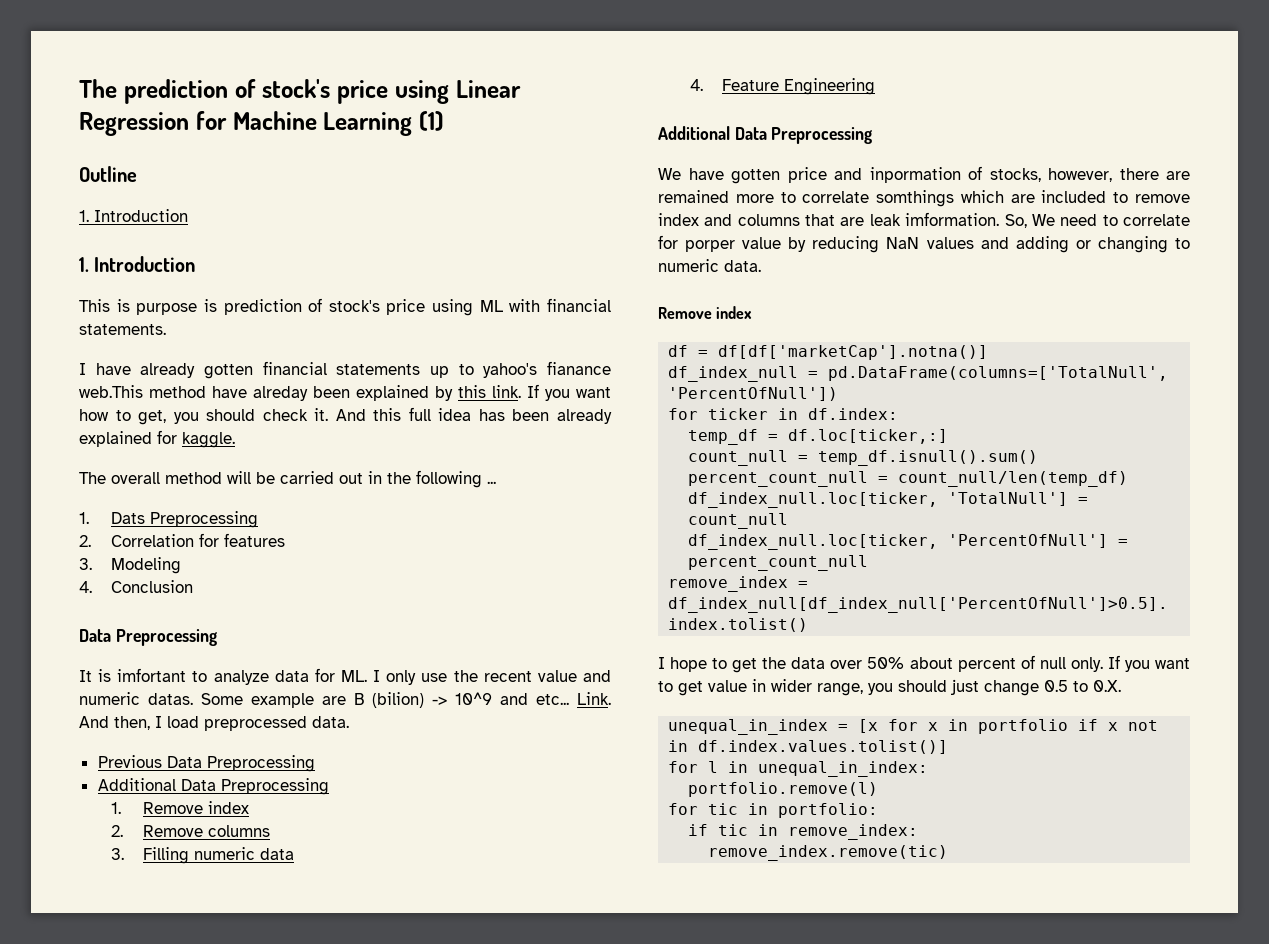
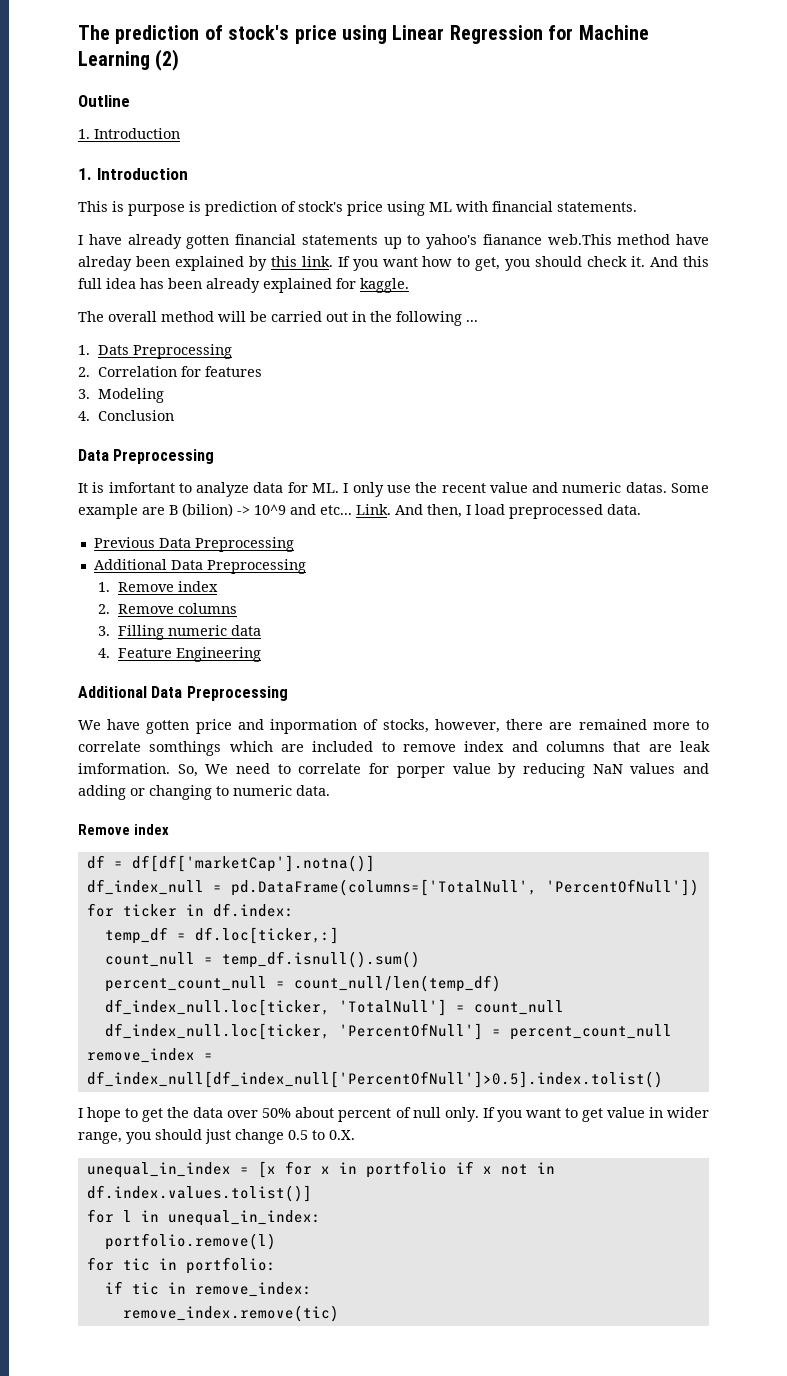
- The prediction of stock's price using Linear Regression for Machine Learning (1)
+ The prediction of stock's price using Linear Regression for Machine Learning (2)

